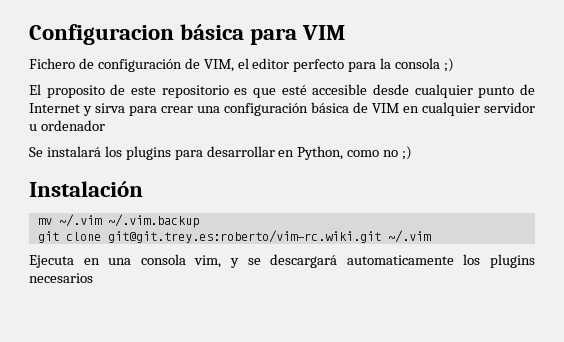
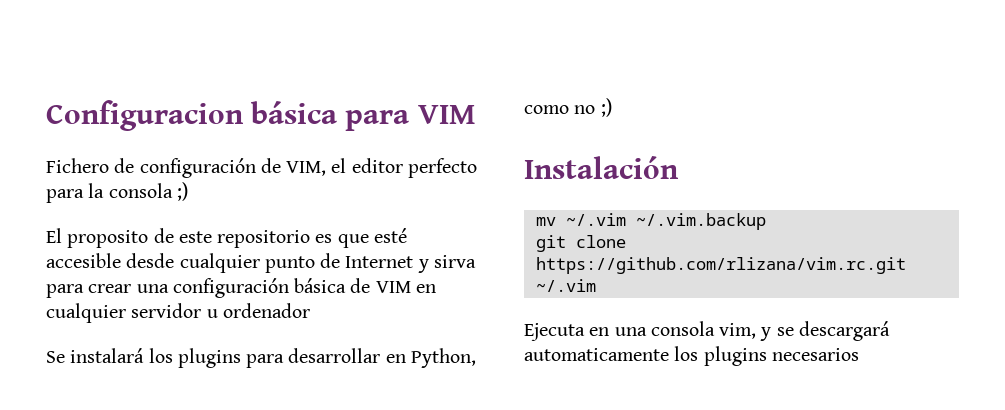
- git clone git@git.trey.es:roberto/vim-rc.wiki.git ~/.vim
+ git clone https://github.com/rlizana/vim.rc.git ~/.vim

